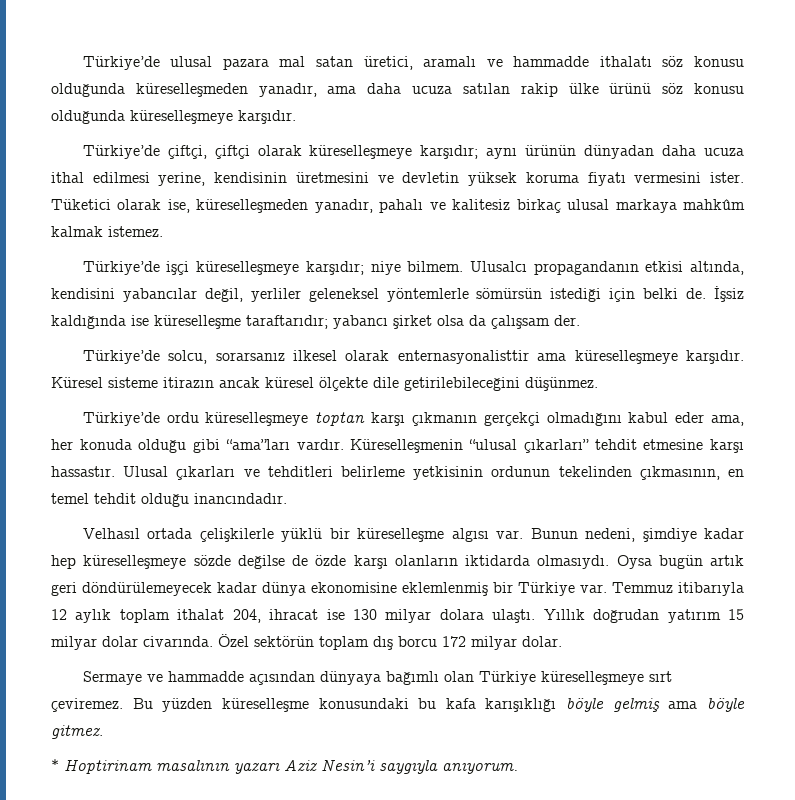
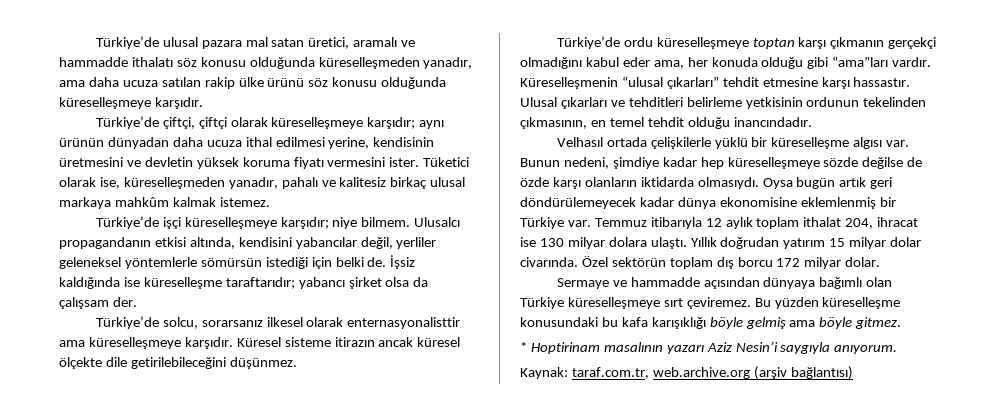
+ Kaynak: taraf.com.tr, web.archive.org (arşiv bağlantısı)

